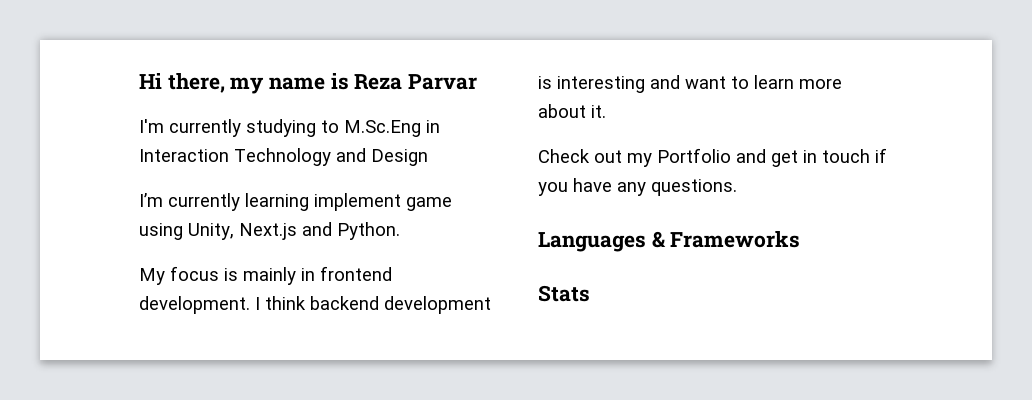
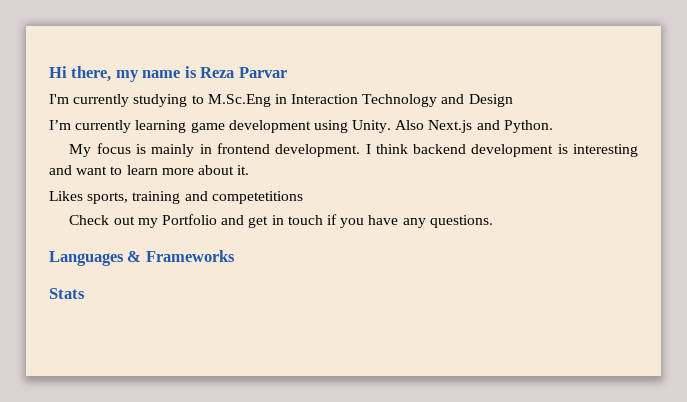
- I’m currently learning implement game using Unity, Next.js and Python.
+ I’m currently learning game development using Unity. Also Next.js and Python.
+ Likes sports, training and competetitions

